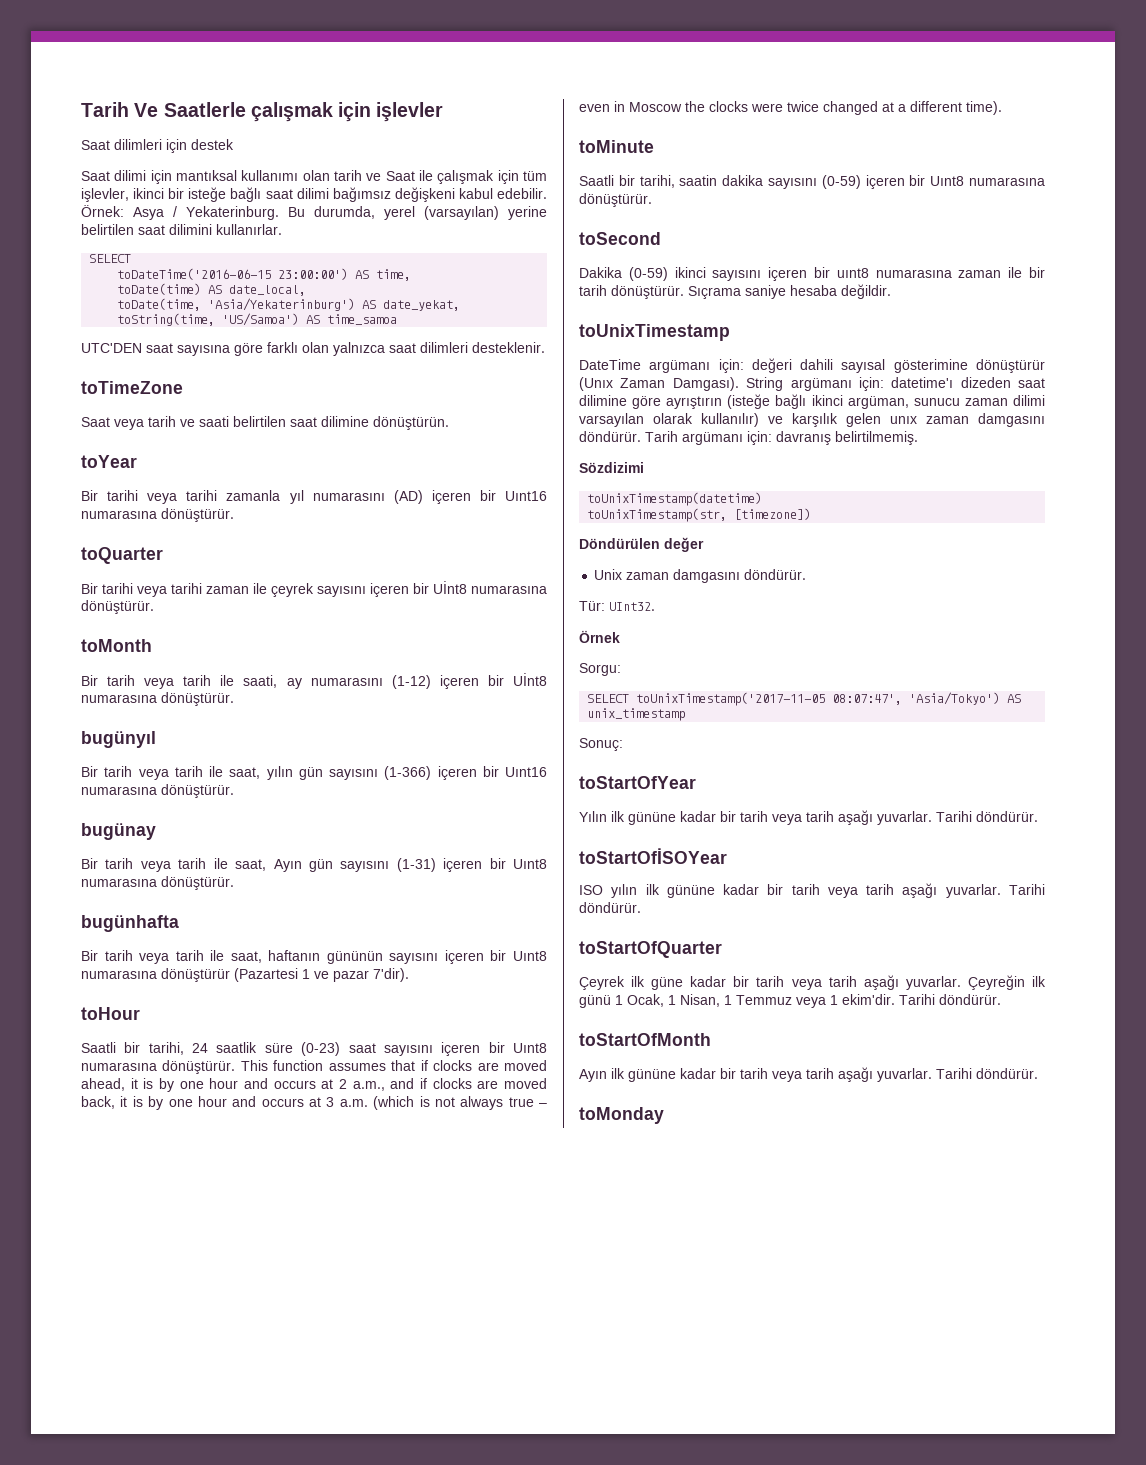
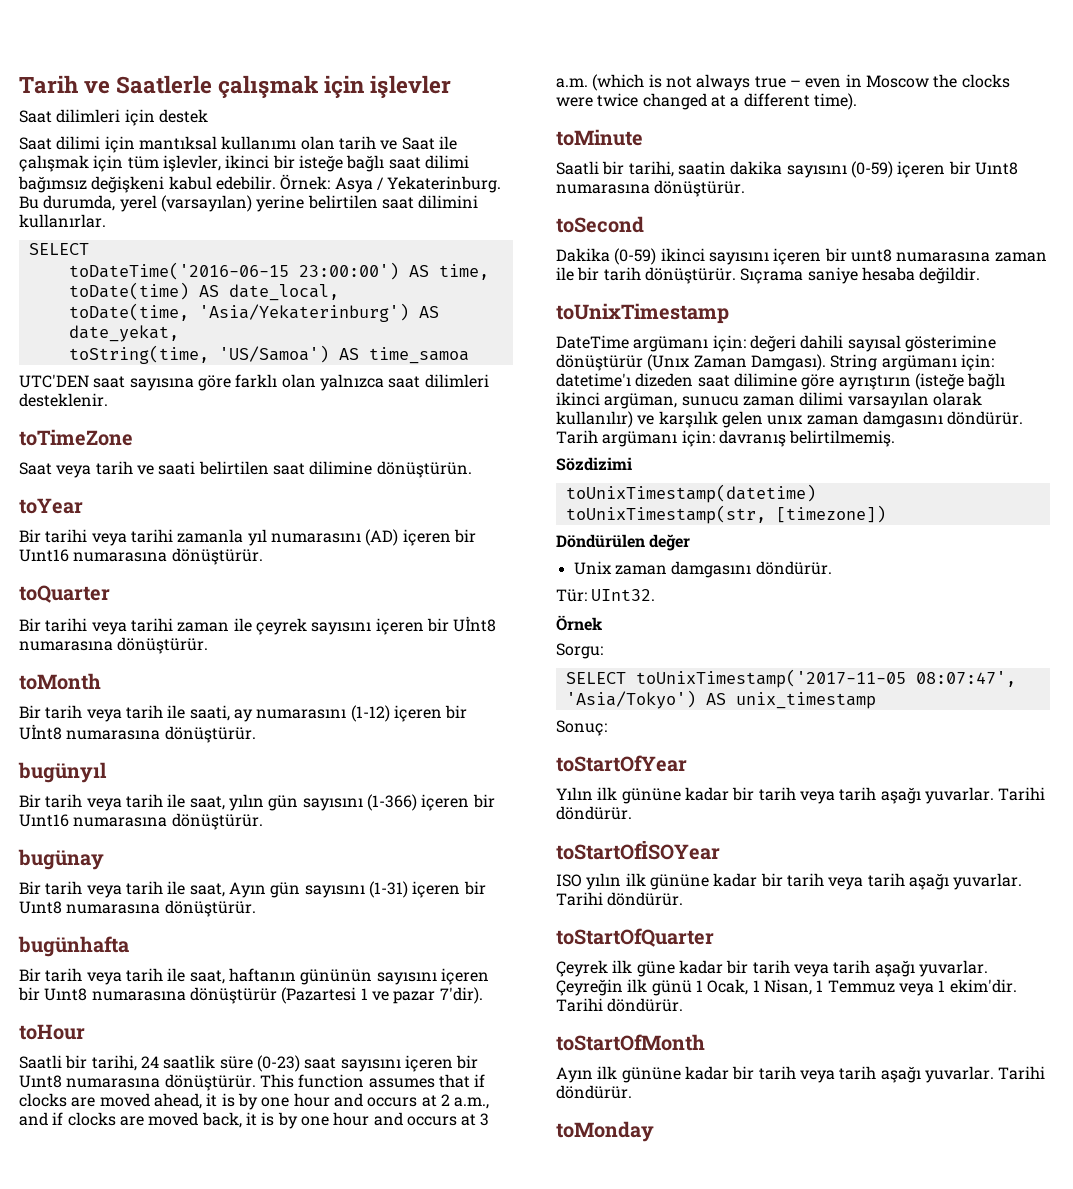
- Tarih Ve Saatlerle çalışmak için işlevler
+ Tarih ve Saatlerle çalışmak için işlevler

